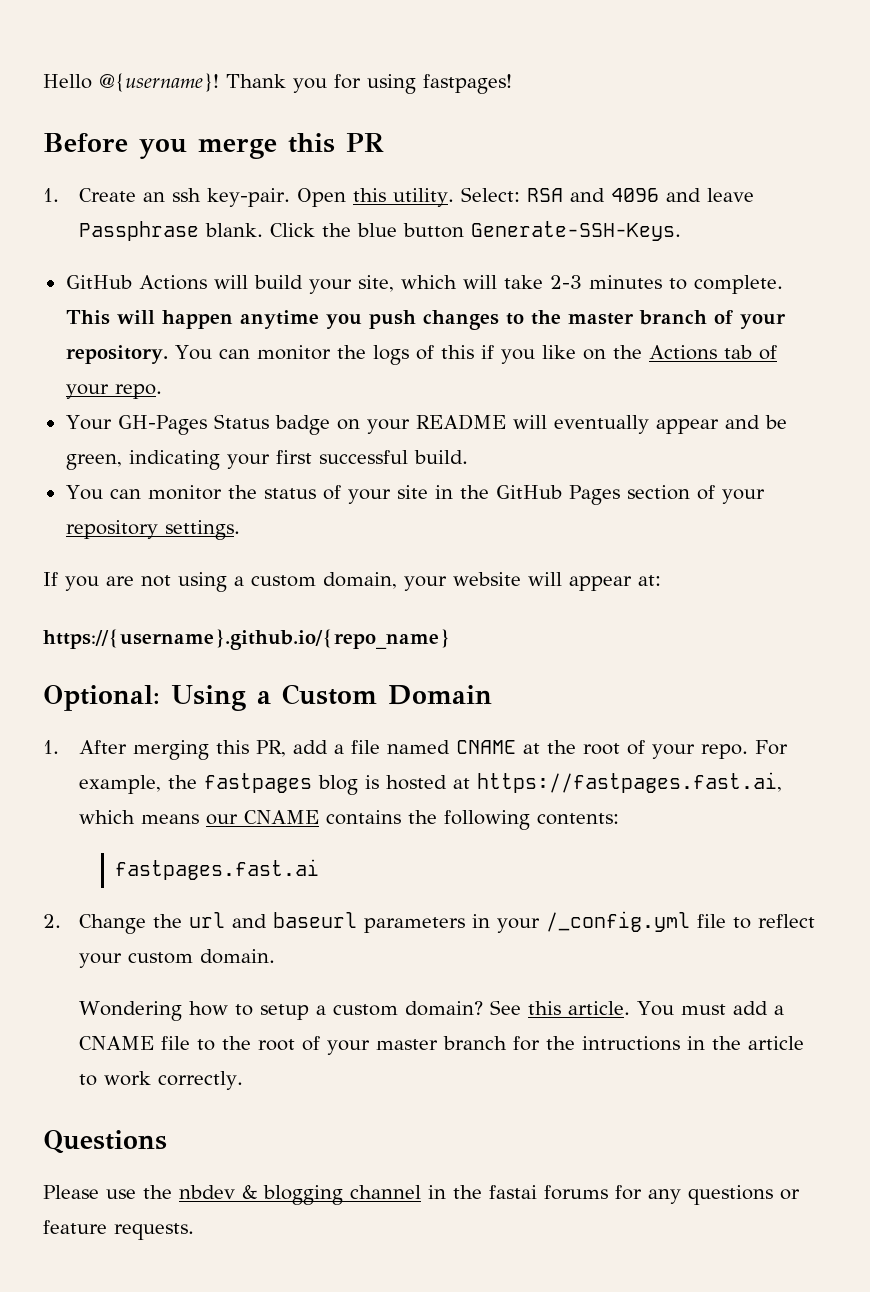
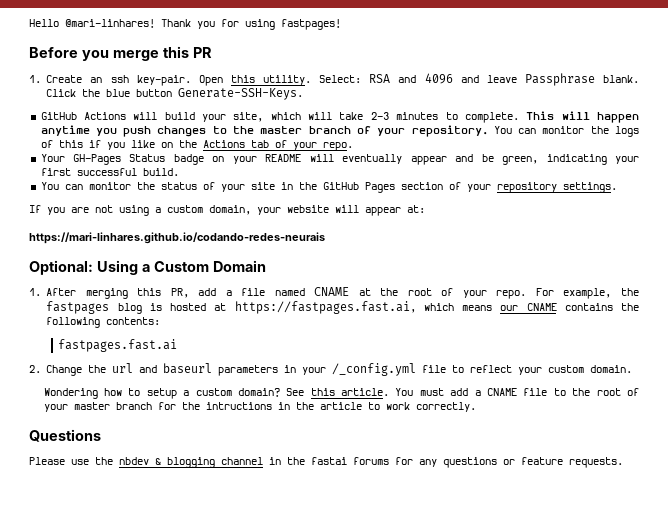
- Hello @{username}!
+ Hello @mari-linhares!
- https://{username}.github.io/{repo_name}
+ https://mari-linhares.github.io/codando-redes-neurais

